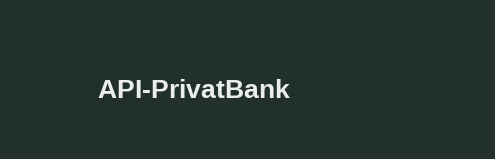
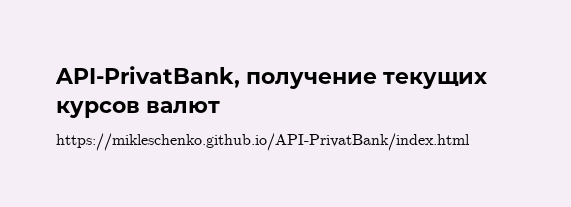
- API-PrivatBank
+ API-PrivatBank, получение текущих курсов валют
+ https://mikleschenko.github.io/API-PrivatBank/index.html

